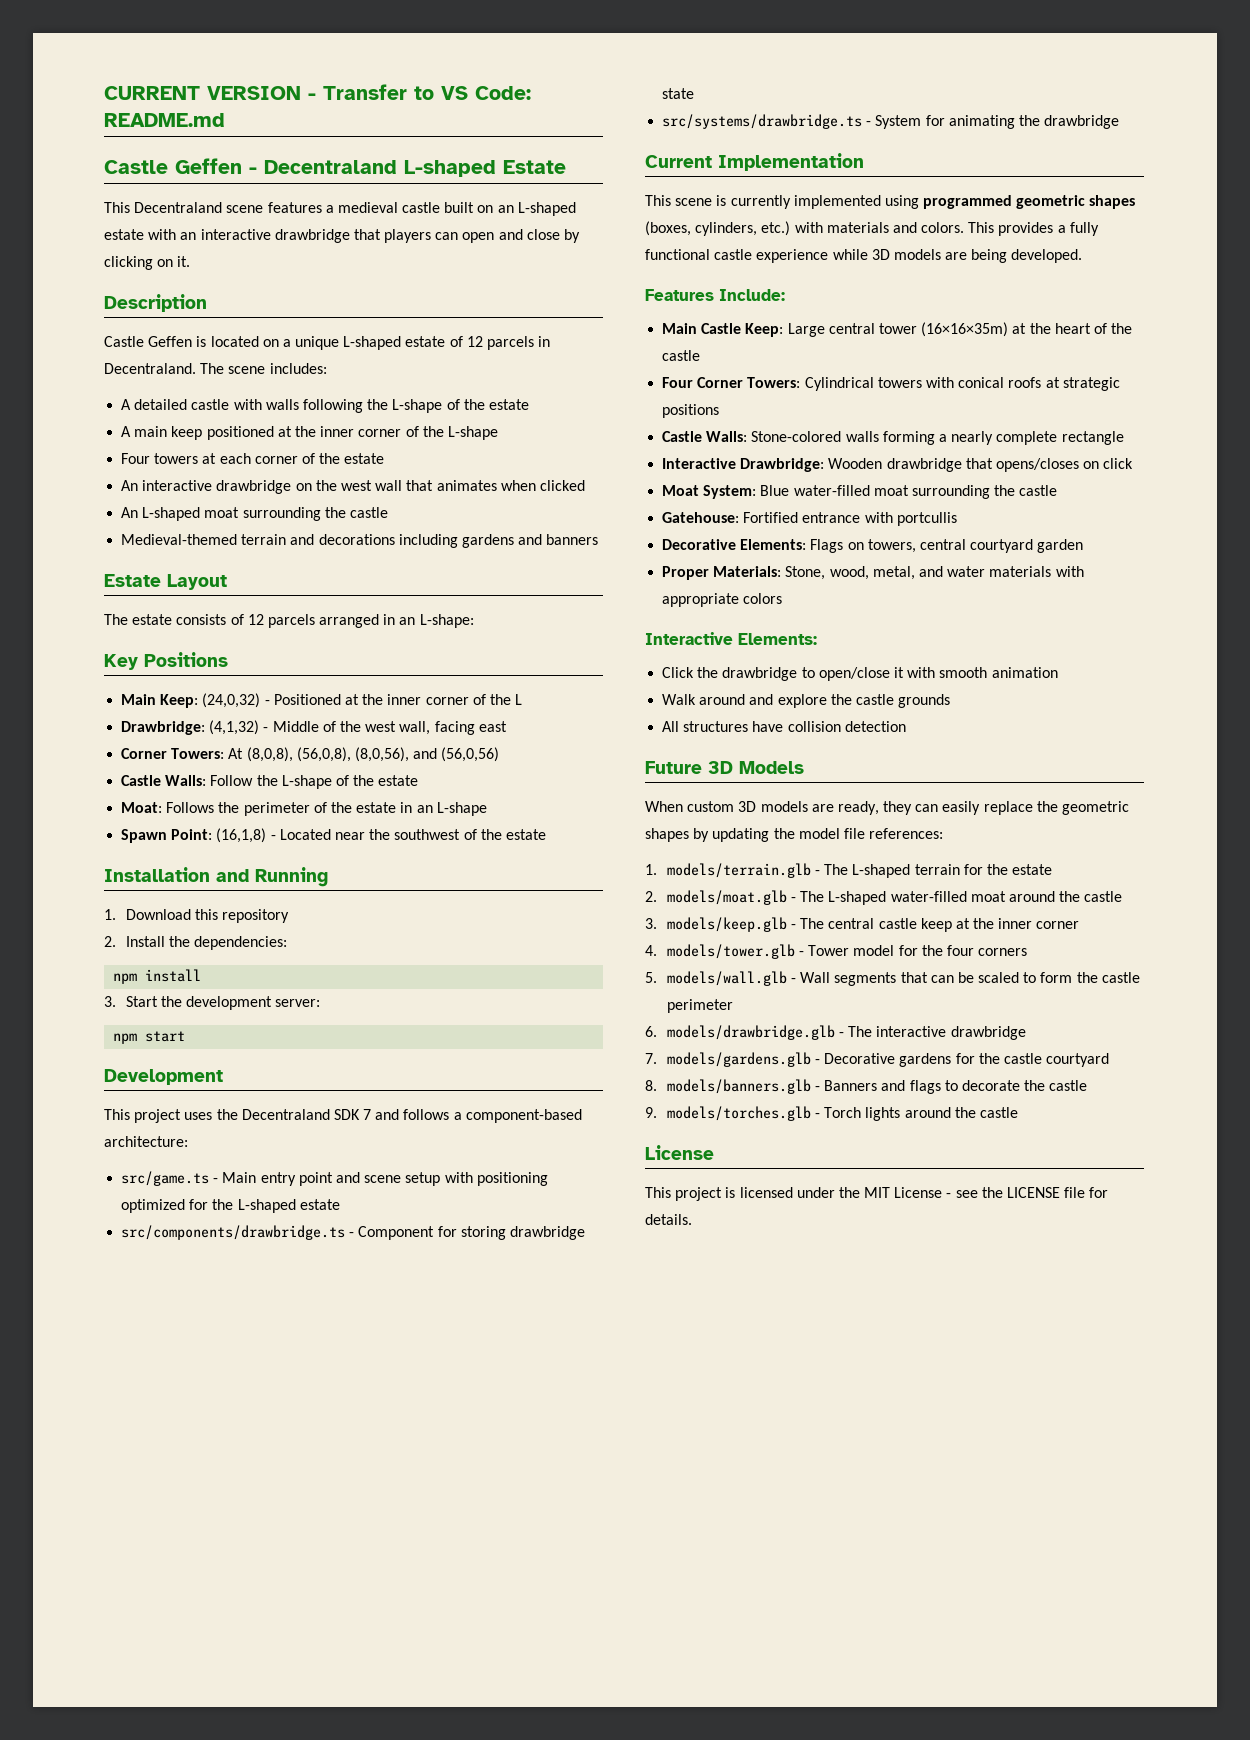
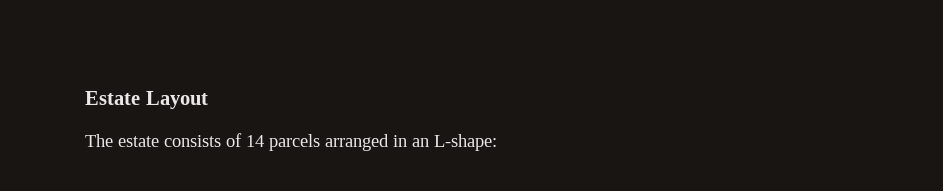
- CURRENT VERSION - Transfer to VS Code: README.md
- Castle Geffen - Decentraland L-shaped Estate
- This Decentraland scene features a medieval castle built on an L-shaped estate with an interactive drawbridge that players can open and close by clicking on it.
- Description
- Castle Geffen is located on a unique L-shaped estate of 12 parcels in Decentraland. The scene includes:
- A detailed castle with walls following the L-shape of the estate
- A main keep positioned at the inner corner of the L-shape
- Four towers at each corner of the estate
- An interactive drawbridge on the west wall that animates when clicked
- An L-shaped moat surrounding the castle
- Medieval-themed terrain and decorations including gardens and banners
- The estate consists of 12 parcels arranged in an L-shape:
+ The estate consists of 14 parcels arranged in an L-shape:
- Key Positions
- Main Keep: (24,0,32) - Positioned at the inner corner of the L
- Drawbridge: (4,1,32) - Middle of the west wall, facing east
- Corner Towers: At (8,0,8), (56,0,8), (8,0,56), and (56,0,56)
- Castle Walls: Follow the L-shape of the estate
- Moat: Follows the perimeter of the estate in an L-shape
- Spawn Point: (16,1,8) - Located near the southwest of the estate
- Installation and Running
- 1. Download this repository
- 2. Install the dependencies:
- npm install
- 3. Start the development server:
- npm start
- Development
- This project uses the Decentraland SDK 7 and follows a component-based architecture:
- src/game.ts - Main entry point and scene setup with positioning optimized for the L-shaped estate
- src/components/drawbridge.ts - Component for storing drawbridge state
- src/systems/drawbridge.ts - System for animating the drawbridge
- Current Implementation
- This scene is currently implemented using programmed geometric shapes (boxes, cylinders, etc.) with materials and colors. This provides a fully functional castle experience while 3D models are being developed.
- Features Include:
- Main Castle Keep: Large central tower (16×16×35m) at the heart of the castle
- Four Corner Towers: Cylindrical towers with conical roofs at strategic positions
- Castle Walls: Stone-colored walls forming a nearly complete rectangle
- Interactive Drawbridge: Wooden drawbridge that opens/closes on click
- Moat System: Blue water-filled moat surrounding the castle
- Gatehouse: Fortified entrance with portcullis
- Decorative Elements: Flags on towers, central courtyard garden
- Proper Materials: Stone, wood, metal, and water materials with appropriate colors
- Interactive Elements:
- Click the drawbridge to open/close it with smooth animation
- Walk around and explore the castle grounds
- All structures have collision detection
- Future 3D Models
- When custom 3D models are ready, they can easily replace the geometric shapes by updating the model file references:
- 1. models/terrain.glb - The L-shaped terrain for the estate
- 2. models/moat.glb - The L-shaped water-filled moat around the castle
- 3. models/keep.glb - The central castle keep at the inner corner
- 4. models/tower.glb - Tower model for the four corners
- 5. models/wall.glb - Wall segments that can be scaled to form the castle perimeter
- 6. models/drawbridge.glb - The interactive drawbridge
- 7. models/gardens.glb - Decorative gardens for the castle courtyard
- 8. models/banners.glb - Banners and flags to decorate the castle
- 9. models/torches.glb - Torch lights around the castle
- License
- This project is licensed under the MIT License - see the LICENSE file for details.

